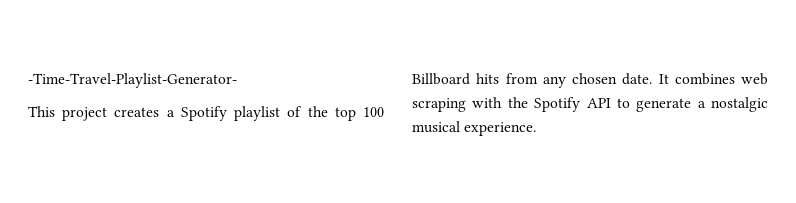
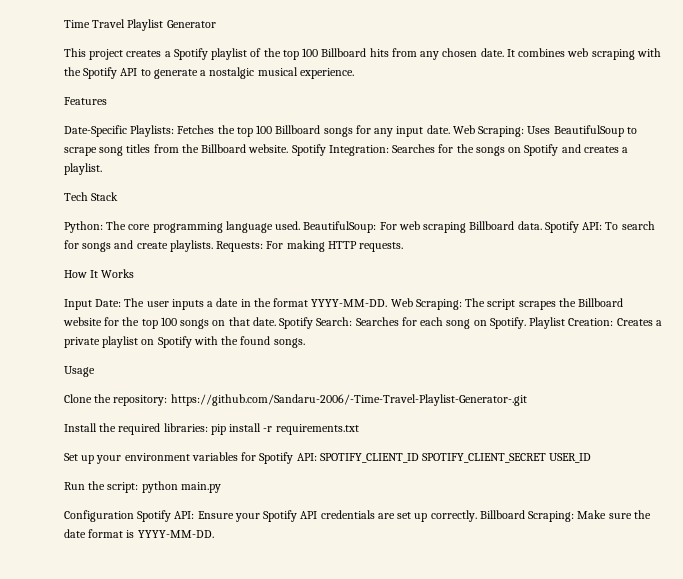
- -Time-Travel-Playlist-Generator-
+ Time Travel Playlist Generator
+ Features
+ Date-Specific Playlists: Fetches the top 100 Billboard songs for any input date. Web Scraping: Uses BeautifulSoup to scrape song titles from the Billboard website. Spotify Integration: Searches for the songs on Spotify and creates a playlist.
+ Tech Stack
+ Python: The core programming language used. BeautifulSoup: For web scraping Billboard data. Spotify API: To search for songs and create playlists. Requests: For making HTTP requests.
+ How It Works
+ Input Date: The user inputs a date in the format YYYY-MM-DD. Web Scraping: The script scrapes the Billboard website for the top 100 songs on that date. Spotify Search: Searches for each song on Spotify. Playlist Creation: Creates a private playlist on Spotify with the found songs.
+ Usage
+ Clone the repository: https://github.com/Sandaru-2006/-Time-Travel-Playlist-Generator-.git
+ Install the required libraries: pip install -r requirements.txt
+ Set up your environment variables for Spotify API: SPOTIFY_CLIENT_ID SPOTIFY_CLIENT_SECRET USER_ID
+ Run the script: python main.py
+ Configuration Spotify API: Ensure your Spotify API credentials are set up correctly. Billboard Scraping: Make sure the date format is YYYY-MM-DD.

